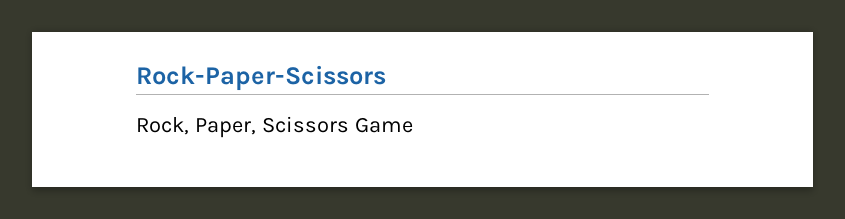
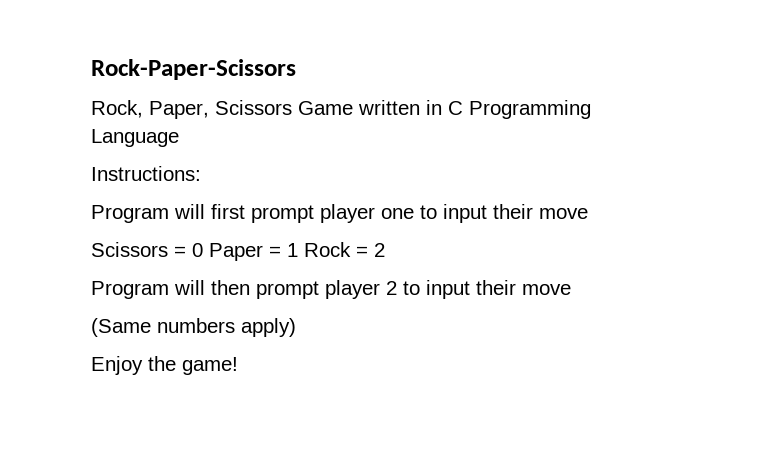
- Rock, Paper, Scissors Game
+ Rock, Paper, Scissors Game written in C Programming Language
+ Instructions:
+ Program will first prompt player one to input their move
+ Scissors = 0 Paper = 1 Rock = 2
+ Program will then prompt player 2 to input their move
+ (Same numbers apply)
+ Enjoy the game!

